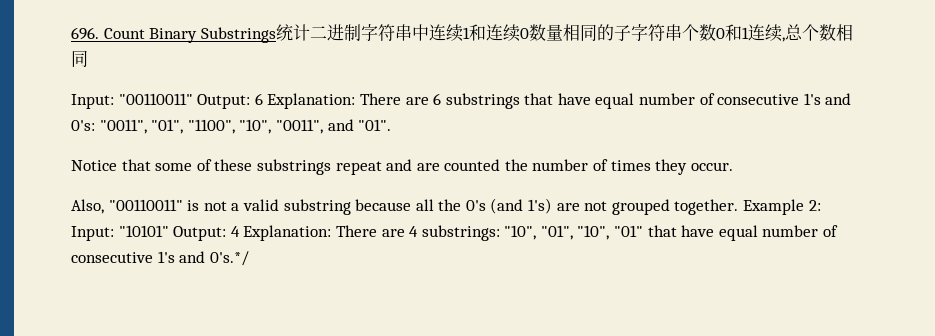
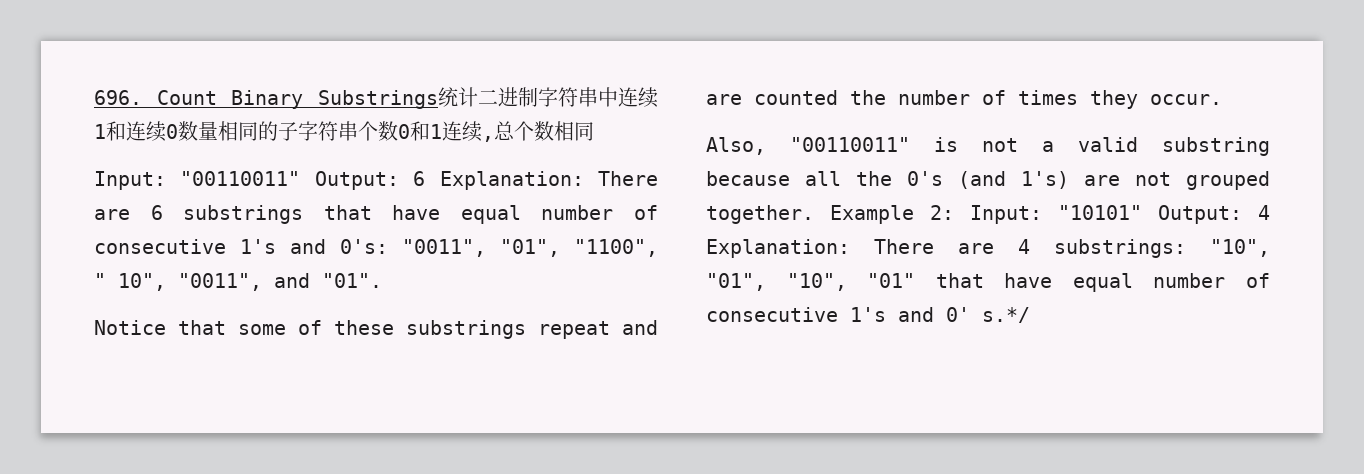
- Input: "00110011" Output: 6 Explanation: There are 6 substrings that have equal number of consecutive 1's and 0's: "0011", "01", "1100", "10", "0011", and "01".
+ Input: "00110011" Output: 6 Explanation: There are 6 substrings that have equal number of consecutive 1's and 0's: "0011", "01", "1100", " 10", "0011", and "01".
- Example 2: Input: "10101" Output: 4 Explanation: There are 4 substrings: "10", "01", "10", "01" that have equal number of consecutive 1's and 0's.*/
+ Example 2: Input: "10101" Output: 4 Explanation: There are 4 substrings: "10", "01", "10", "01" that have equal number of consecutive 1's and 0' s.*/

